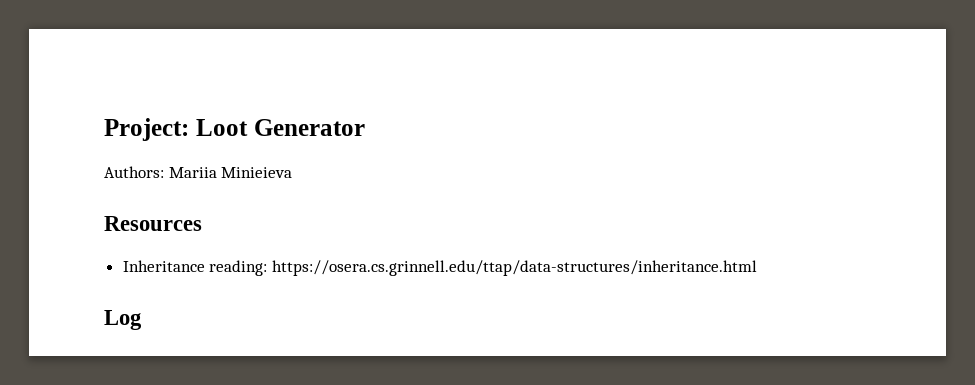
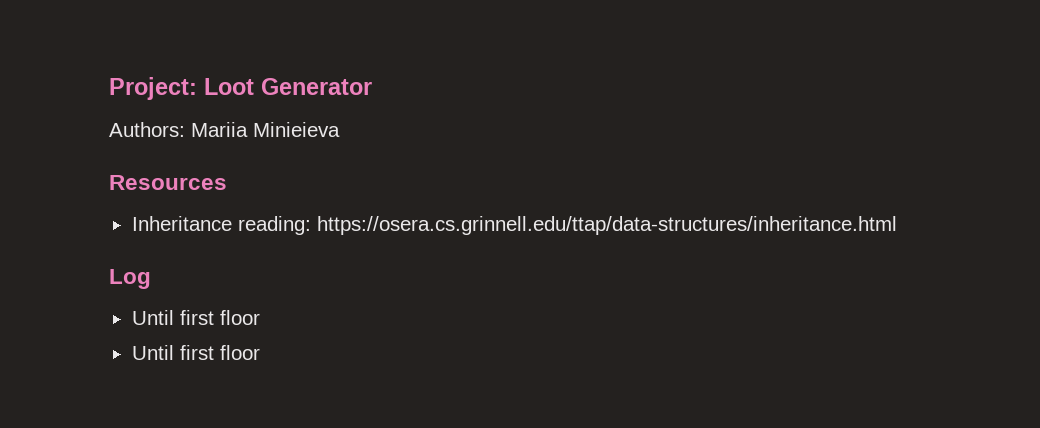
  Log
+ Until first floor
+ Until first floor

